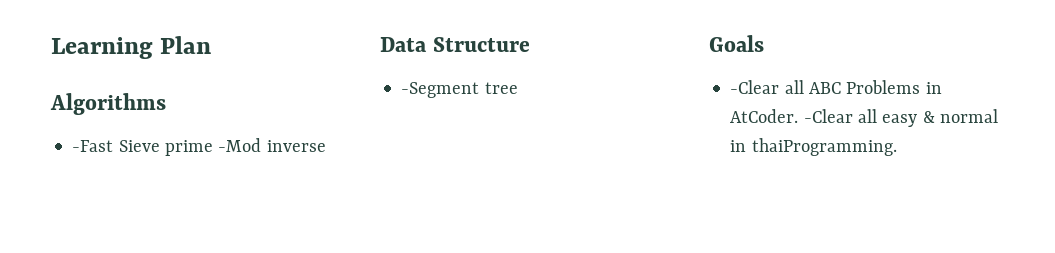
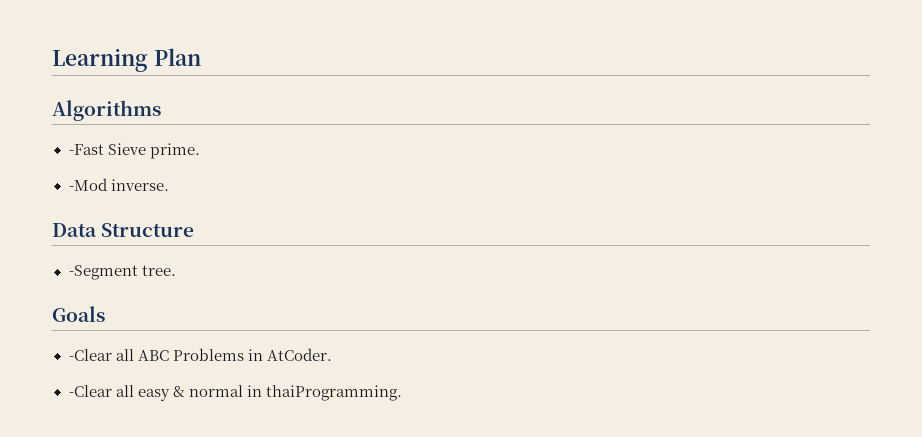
- -Fast Sieve prime -Mod inverse
+ -Fast Sieve prime.
+ -Mod inverse.
- -Segment tree
+ -Segment tree.
- -Clear all ABC Problems in AtCoder. -Clear all easy & normal in thaiProgramming.
+ -Clear all ABC Problems in AtCoder.
+ -Clear all easy & normal in thaiProgramming.

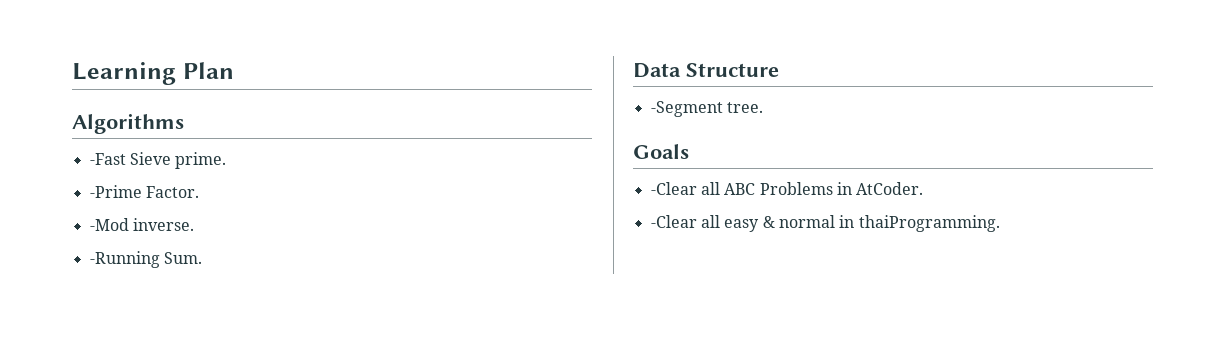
+ -Prime Factor.
+ -Running Sum.

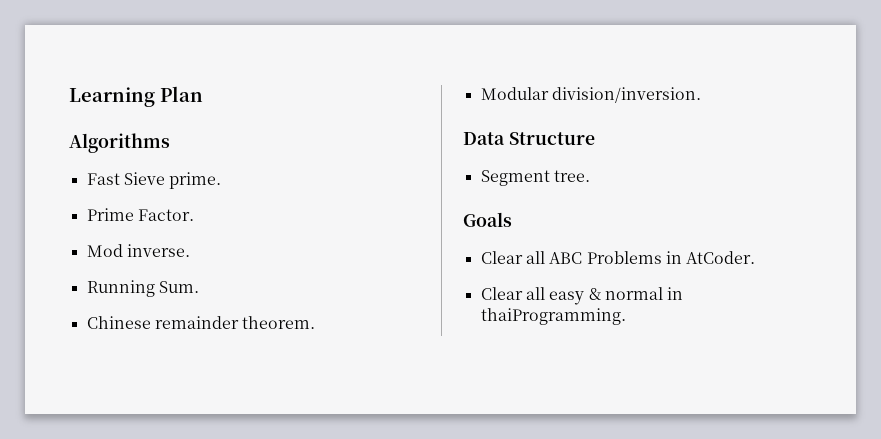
- -Fast Sieve prime.
+ Fast Sieve prime.
- -Prime Factor.
+ Prime Factor.
- -Mod inverse.
+ Mod inverse.
- -Running Sum.
+ Running Sum.
+ Chinese remainder theorem.
+ Modular division/inversion.
- -Segment tree.
+ Segment tree.
- -Clear all ABC Problems in AtCoder.
+ Clear all ABC Problems in AtCoder.
- -Clear all easy & normal in thaiProgramming.
+ Clear all easy & normal in thaiProgramming.

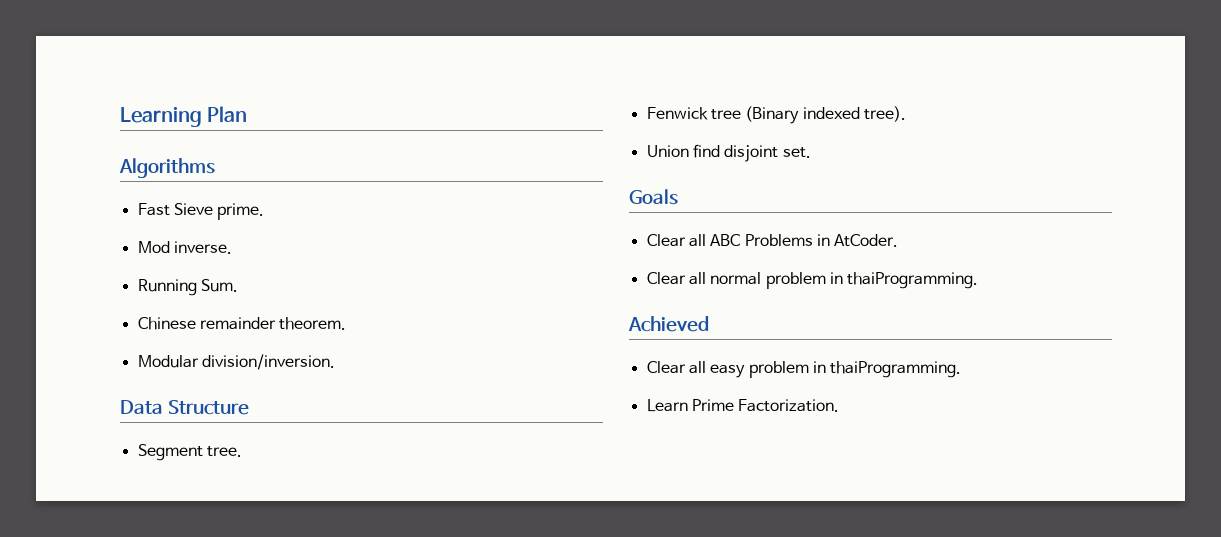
- Prime Factor.
+ Fenwick tree (Binary indexed tree).
+ Union find disjoint set.
- Clear all easy & normal in thaiProgramming.
+ Clear all normal problem in thaiProgramming.
+ Achieved
+ Clear all easy problem in thaiProgramming.
+ Learn Prime Factorization.

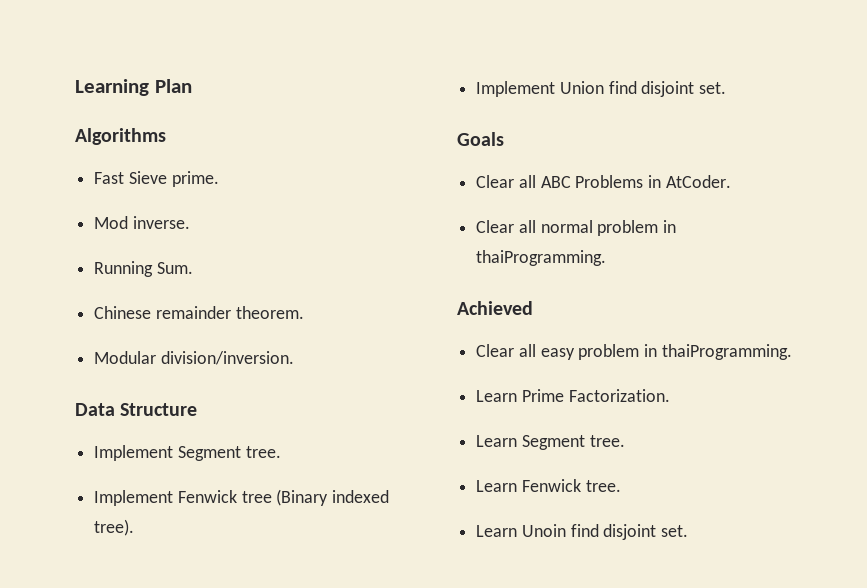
- Segment tree.
- Fenwick tree (Binary indexed tree).
+ Implement Segment tree.
+ Implement Fenwick tree (Binary indexed tree).
- Union find disjoint set.
+ Implement Union find disjoint set.
+ Learn Segment tree.
+ Learn Fenwick tree.
+ Learn Unoin find disjoint set.

